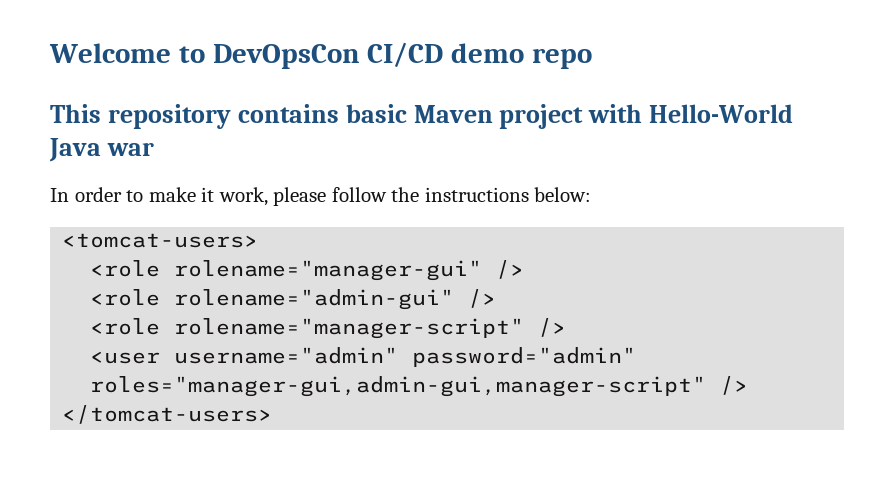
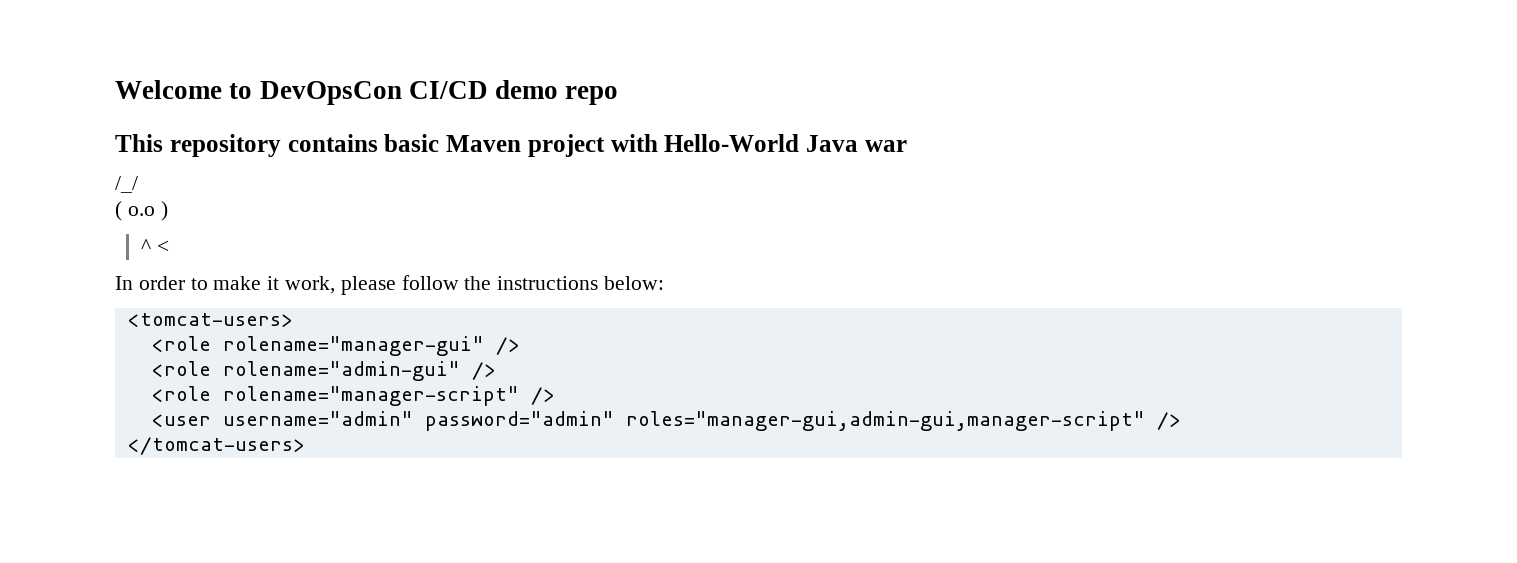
+ /_/
+ ( o.o )
+ ^ <

